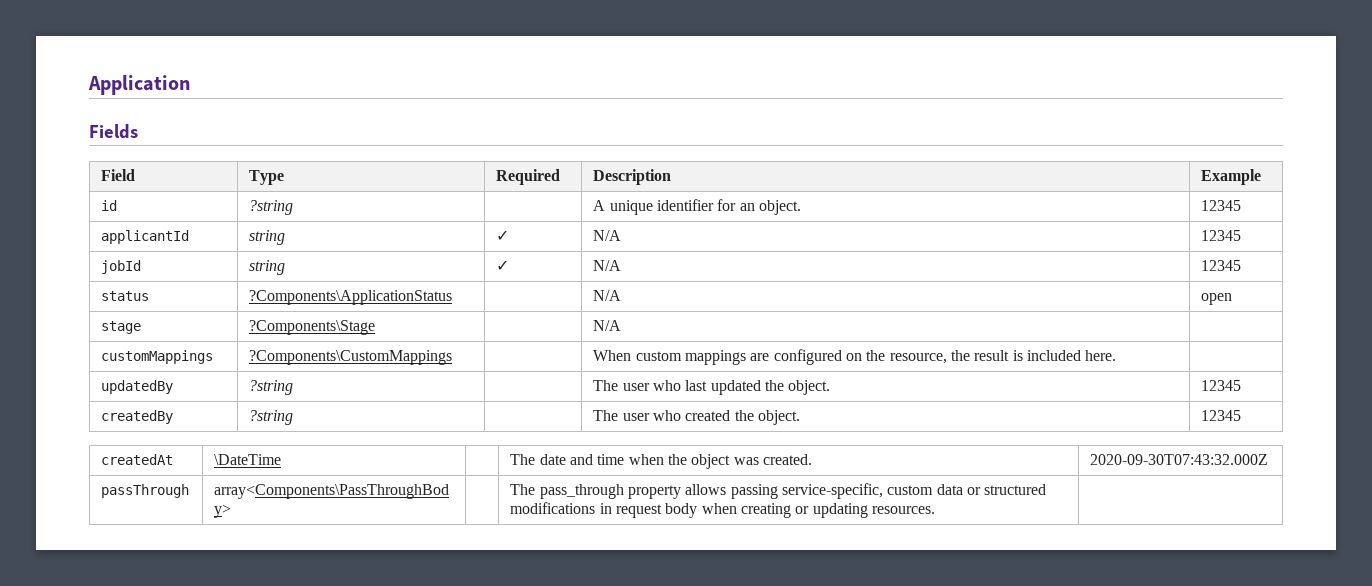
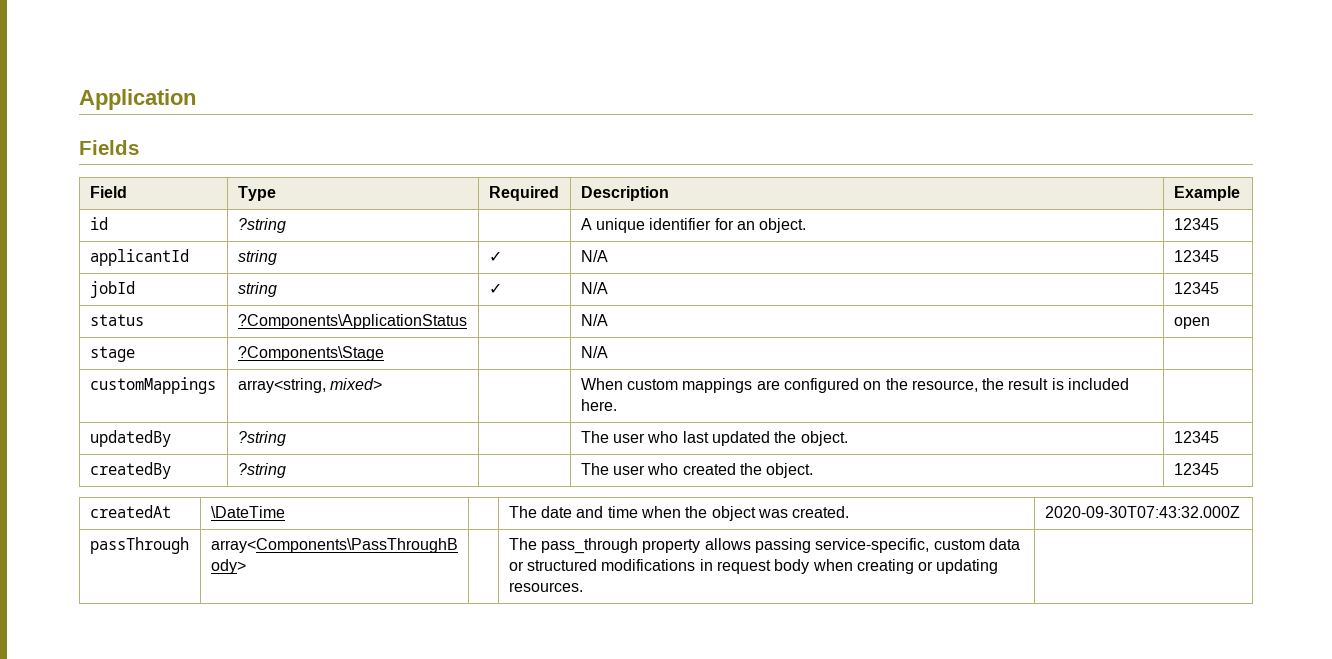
- customMappings | ?Components\CustomMappings | | When custom mappings are configured on the resource, the result is included here. |
+ customMappings | array<string, mixed> | | When custom mappings are configured on the resource, the result is included here. |

